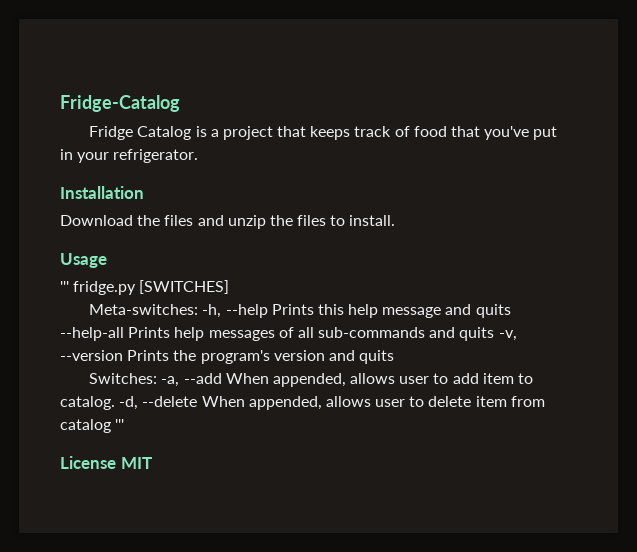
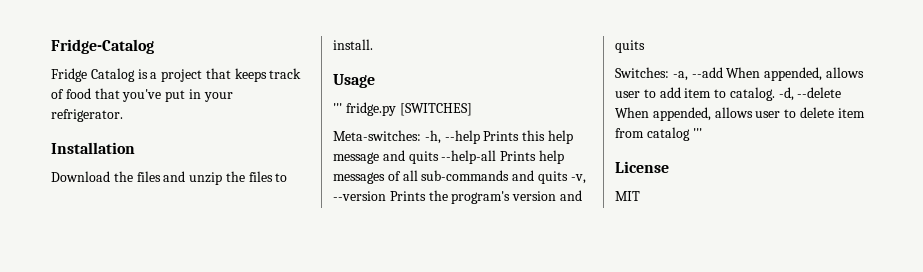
- License MIT
+ License
+ MIT

